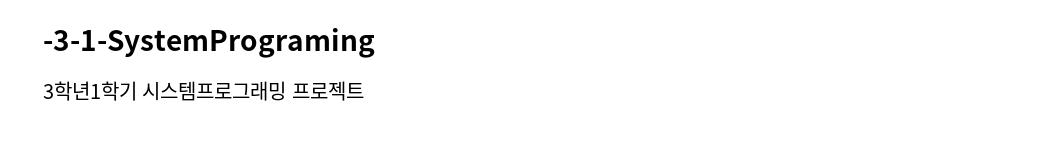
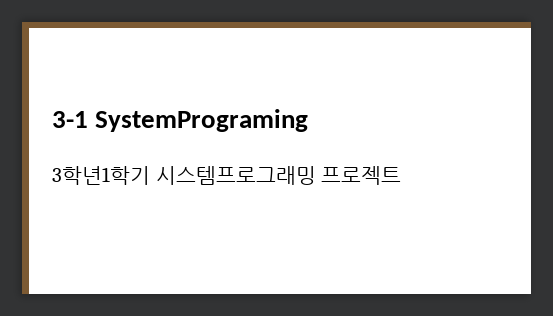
- -3-1-SystemPrograming
+ 3-1 SystemPrograming

